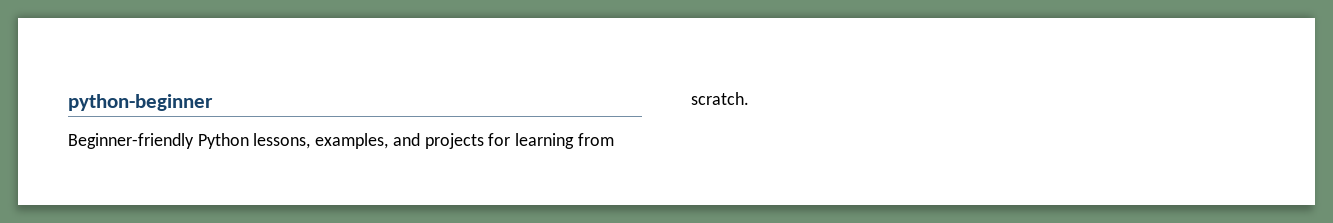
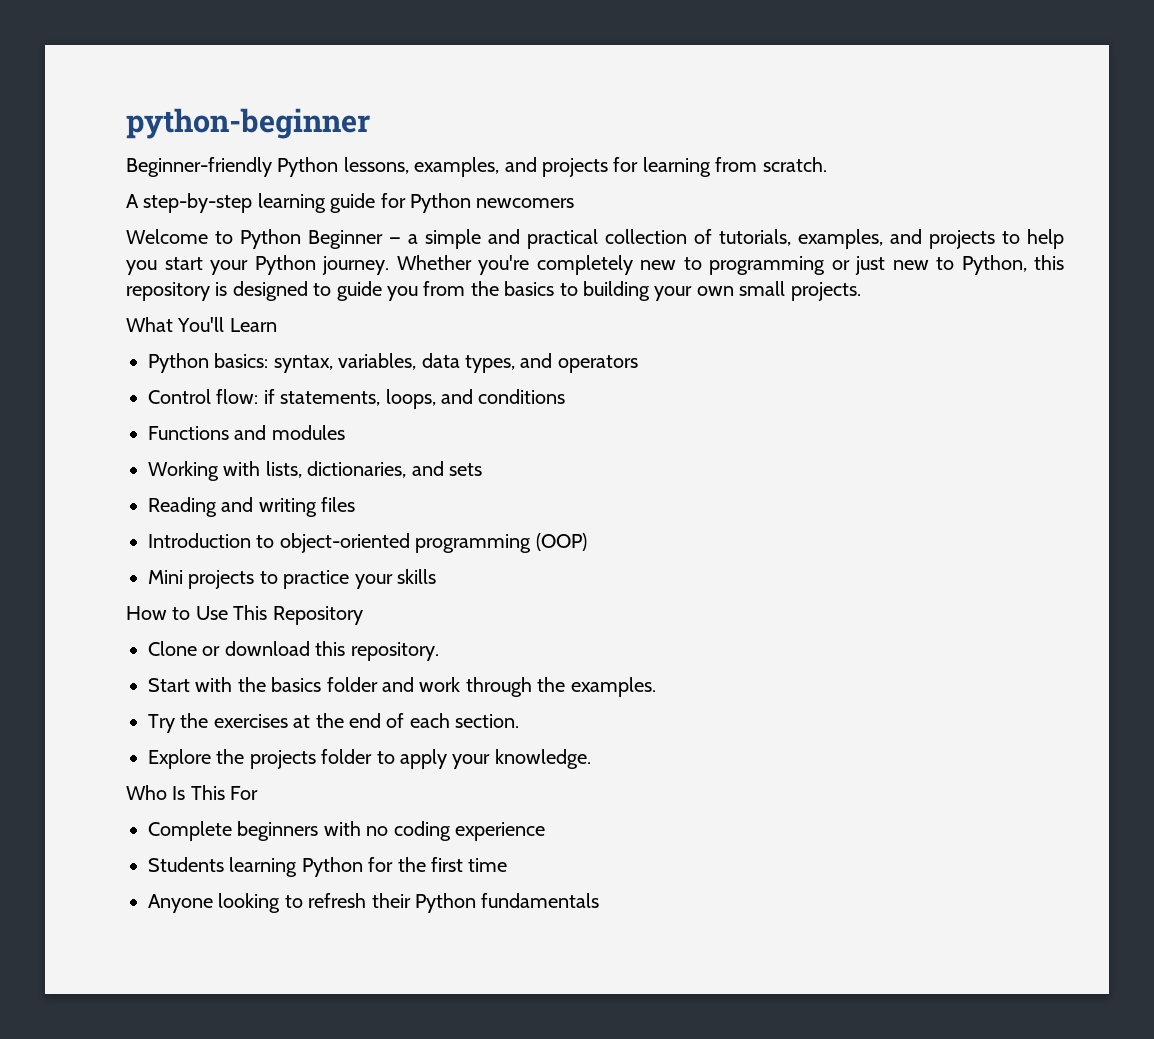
+ A step-by-step learning guide for Python newcomers
+ Welcome to Python Beginner — a simple and practical collection of tutorials, examples, and projects to help you start your Python journey. Whether you're completely new to programming or just new to Python, this repository is designed to guide you from the basics to building your own small projects.
+ What You'll Learn
+ Python basics: syntax, variables, data types, and operators
+ Control flow: if statements, loops, and conditions
+ Functions and modules
+ Working with lists, dictionaries, and sets
+ Reading and writing files
+ Introduction to object-oriented programming (OOP)
+ Mini projects to practice your skills
+ How to Use This Repository
+ Clone or download this repository.
+ Start with the basics folder and work through the examples.
+ Try the exercises at the end of each section.
+ Explore the projects folder to apply your knowledge.
+ Who Is This For
+ Complete beginners with no coding experience
+ Students learning Python for the first time
+ Anyone looking to refresh their Python fundamentals

